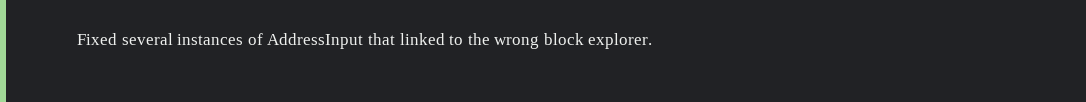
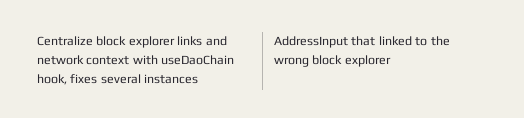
- Fixed several instances of AddressInput that linked to the wrong block explorer.
+ Centralize block explorer links and network context with useDaoChain hook, fixes several instances AddressInput that linked to the wrong block explorer

